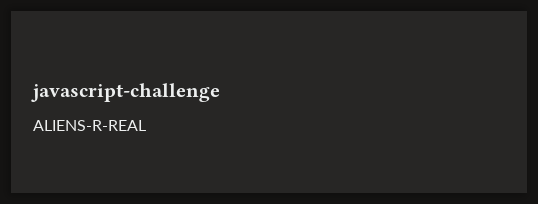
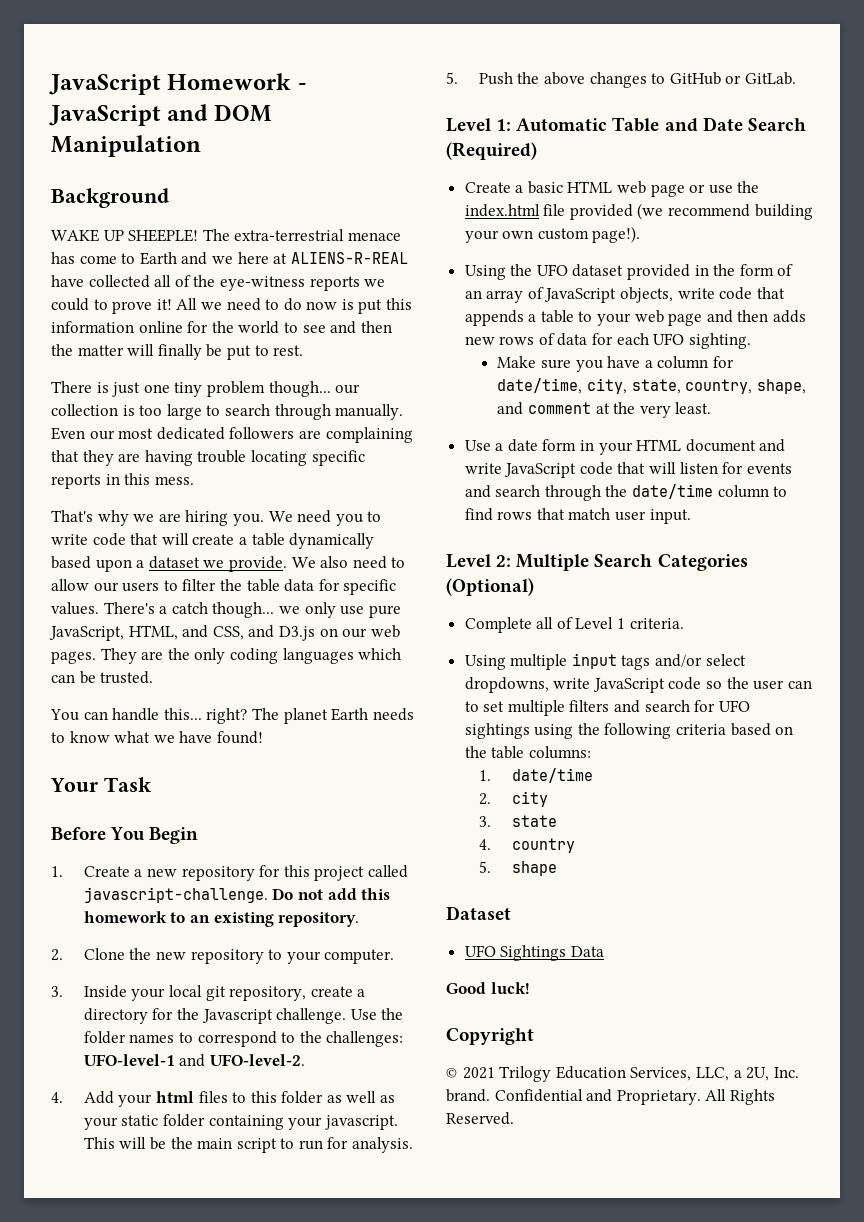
- javascript-challenge
- ALIENS-R-REAL
+ JavaScript Homework - JavaScript and DOM Manipulation
+ Background
+ WAKE UP SHEEPLE! The extra-terrestrial menace has come to Earth and we here at ALIENS-R-REAL have collected all of the eye-witness reports we could to prove it! All we need to do now is put this information online for the world to see and then the matter will finally be put to rest.
+ There is just one tiny problem though... our collection is too large to search through manually. Even our most dedicated followers are complaining that they are having trouble locating specific reports in this mess.
+ That's why we are hiring you. We need you to write code that will create a table dynamically based upon a dataset we provide. We also need to allow our users to filter the table data for specific values. There's a catch though... we only use pure JavaScript, HTML, and CSS, and D3.js on our web pages. They are the only coding languages which can be trusted.
+ You can handle this... right? The planet Earth needs to know what we have found!
+ Your Task
+ Before You Begin
+ 1. Create a new repository for this project called javascript-challenge. Do not add this homework to an existing repository.
+ 2. Clone the new repository to your computer.
+ 3. Inside your local git repository, create a directory for the Javascript challenge. Use the folder names to correspond to the challenges: UFO-level-1 and UFO-level-2.
+ 4. Add your html files to this folder as well as your static folder containing your javascript. This will be the main script to run for analysis.
+ 5. Push the above changes to GitHub or GitLab.
+ Level 1: Automatic Table and Date Search (Required)
+ Create a basic HTML web page or use the index.html file provided (we recommend building your own custom page!).
+ Using the UFO dataset provided in the form of an array of JavaScript objects, write code that appends a table to your web page and then adds new rows of data for each UFO sighting.
+ Make sure you have a column for date/time, city, state, country, shape, and comment at the very least.
+ Use a date form in your HTML document and write JavaScript code that will listen for events and search through the date/time column to find rows that match user input.
+ Level 2: Multiple Search Categories (Optional)
+ Complete all of Level 1 criteria.
+ Using multiple input tags and/or select dropdowns, write JavaScript code so the user can to set multiple filters and search for UFO sightings using the following criteria based on the table columns:
+ 1. date/time
+ 2. city
+ 3. state
+ 4. country
+ 5. shape
+ Dataset
+ UFO Sightings Data
+ Good luck!
+ Copyright
+ © 2021 Trilogy Education Services, LLC, a 2U, Inc. brand. Confidential and Proprietary. All Rights Reserved.

